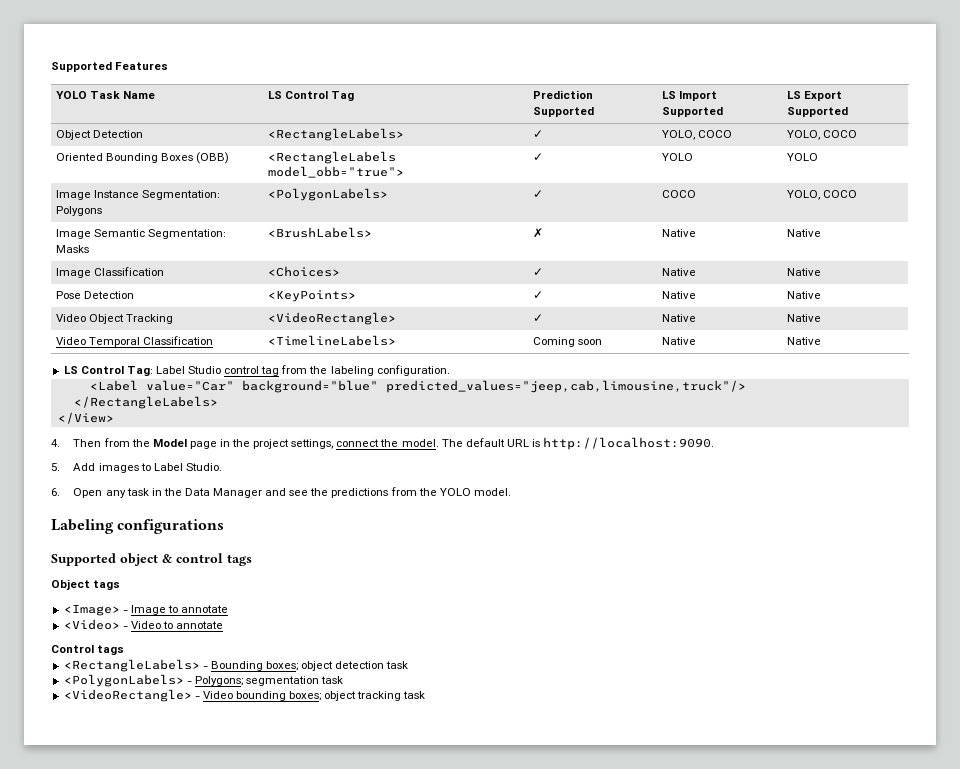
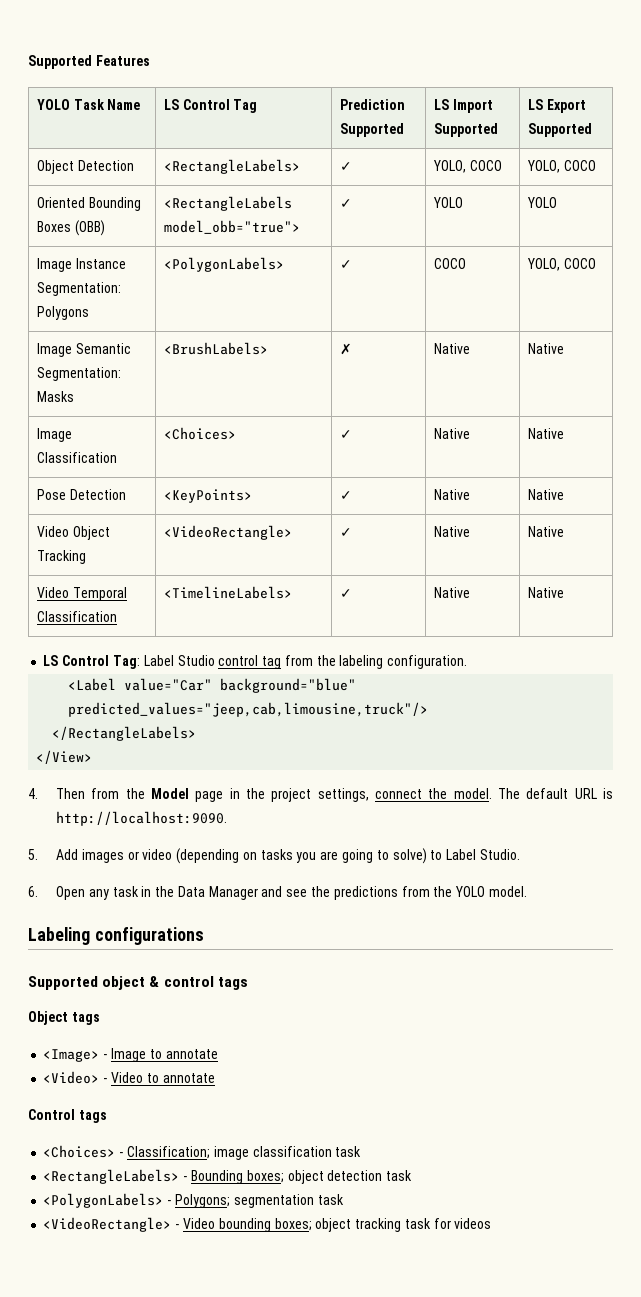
- Video Temporal Classification | <TimelineLabels> | Coming soon | Native | Native
+ Video Temporal Classification | <TimelineLabels> | ✓ | Native | Native
- 5. Add images to Label Studio.
+ 5. Add images or video (depending on tasks you are going to solve) to Label Studio.
+ <Choices> - Classification; image classification task
- <VideoRectangle> - Video bounding boxes; object tracking task
+ <VideoRectangle> - Video bounding boxes; object tracking task for videos

